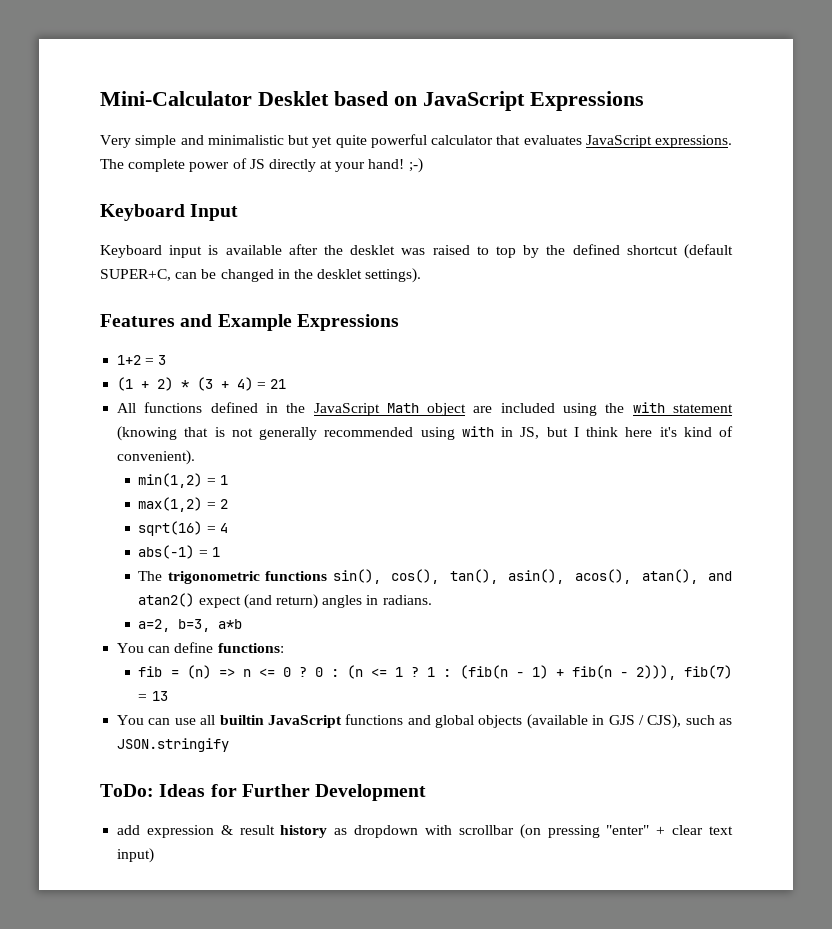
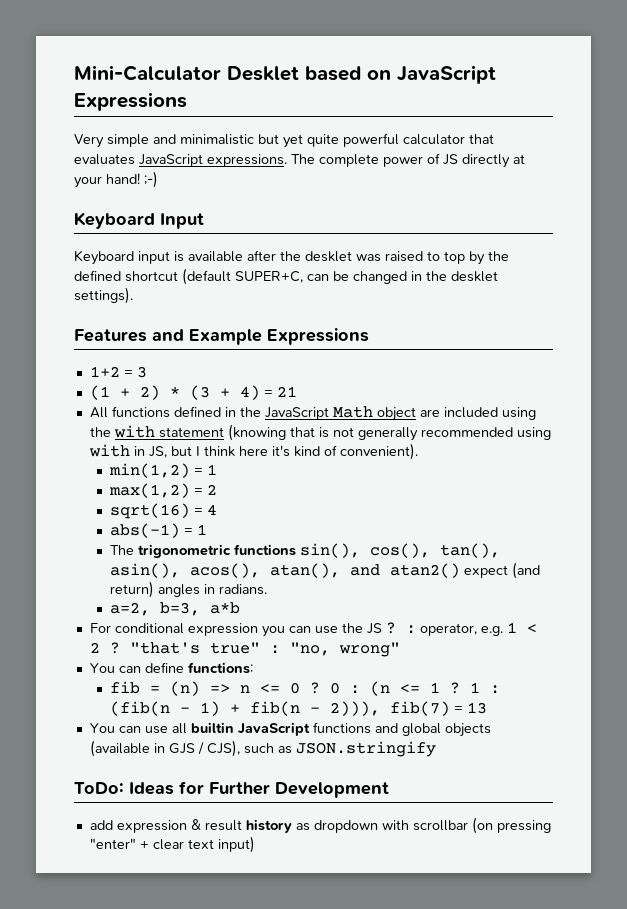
+ For conditional expression you can use the JS ? : operator, e.g. 1 < 2 ? "that's true" : "no, wrong"

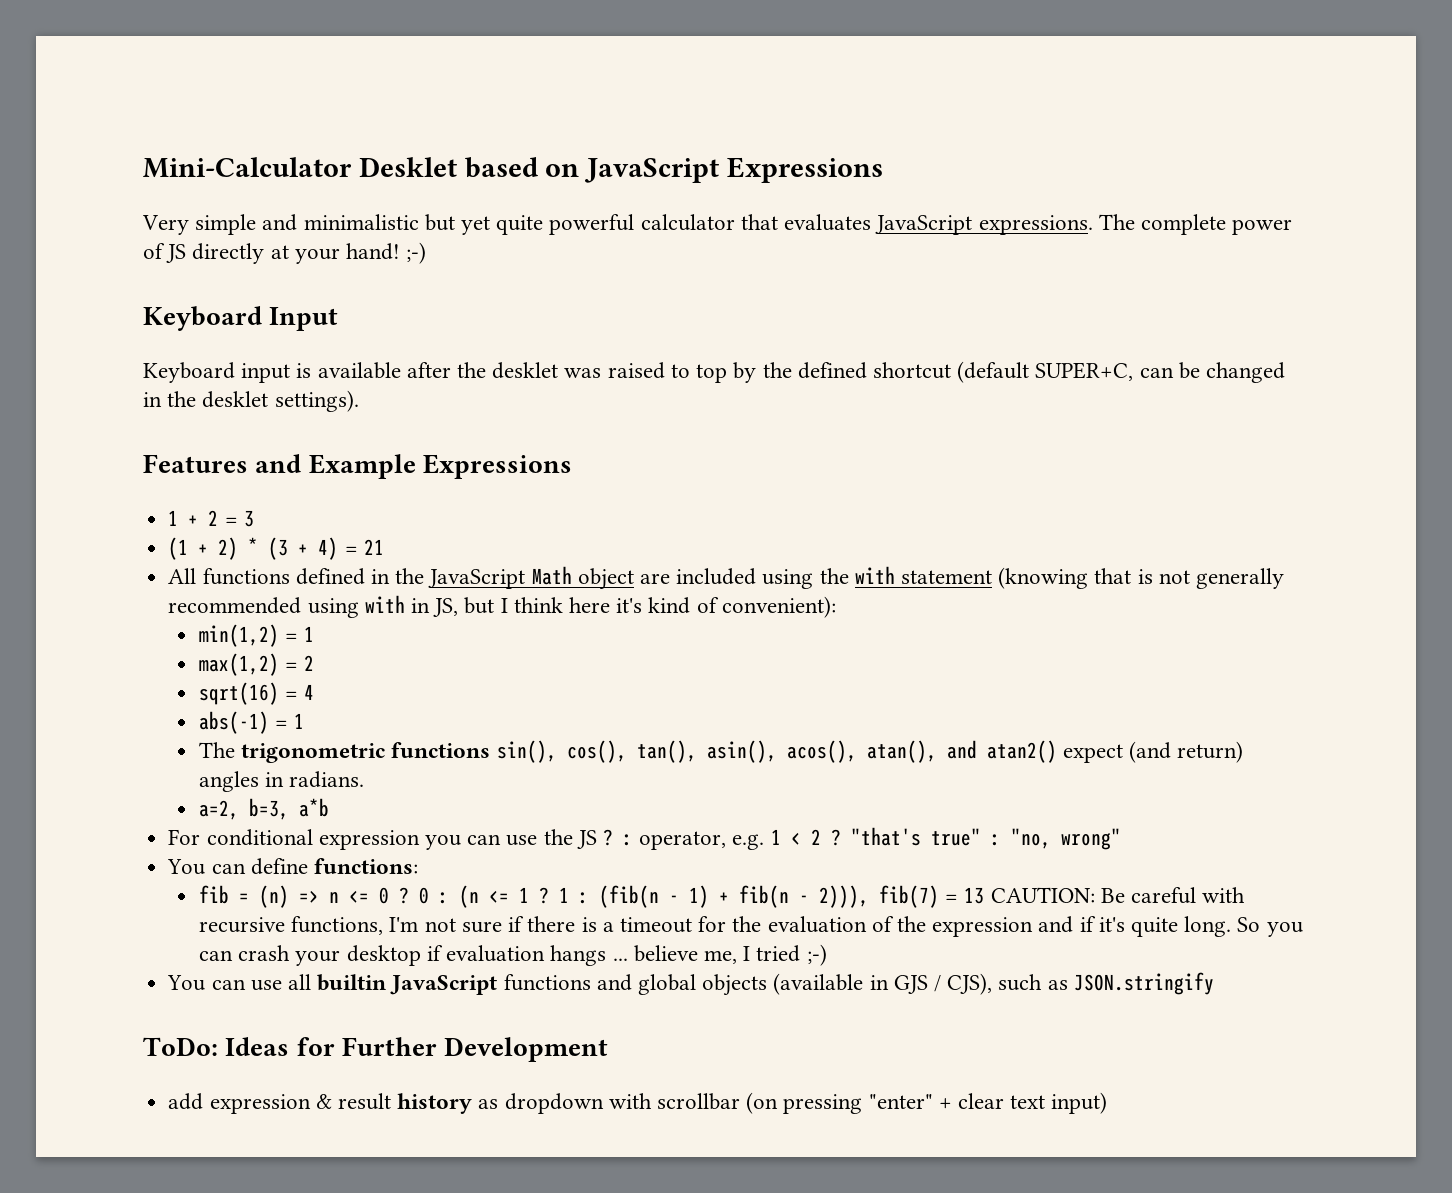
- 1+2 = 3
+ 1 + 2 = 3
- All functions defined in the JavaScript Math object are included using the with statement (knowing that is not generally recommended using with in JS, but I think here it's kind of convenient).
+ All functions defined in the JavaScript Math object are included using the with statement (knowing that is not generally recommended using with in JS, but I think here it's kind of convenient):
- 1 : (fib(n - 1) + fib(n - 2))), fib(7) = 13
+ 1 : (fib(n - 1) + fib(n - 2))), fib(7) = 13 CAUTION: Be careful with recursive functions, I'm not sure if there is a timeout for the evaluation of the expression and if it's quite long. So you can crash your desktop if evaluation hangs ... believe me, I tried ;-)

